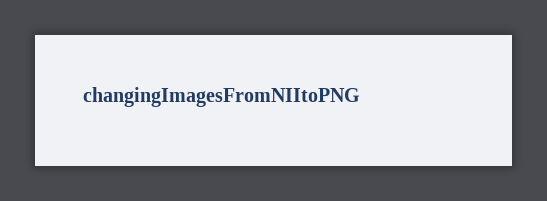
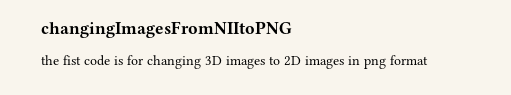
+ the fist code is for changing 3D images to 2D images in png format

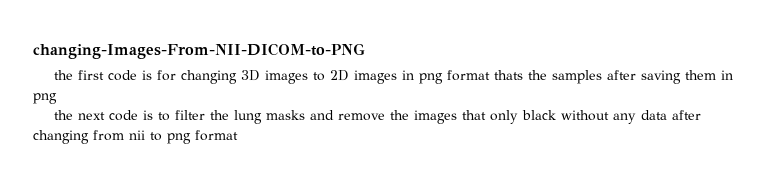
- changingImagesFromNIItoPNG
- the fist code is for changing 3D images to 2D images in png format
+ changing-Images-From-NII-DICOM-to-PNG
+ the first code is for changing 3D images to 2D images in png format thats the samples after saving them in png
+ the next code is to filter the lung masks and remove the images that only black without any data after changing from nii to png format

